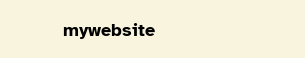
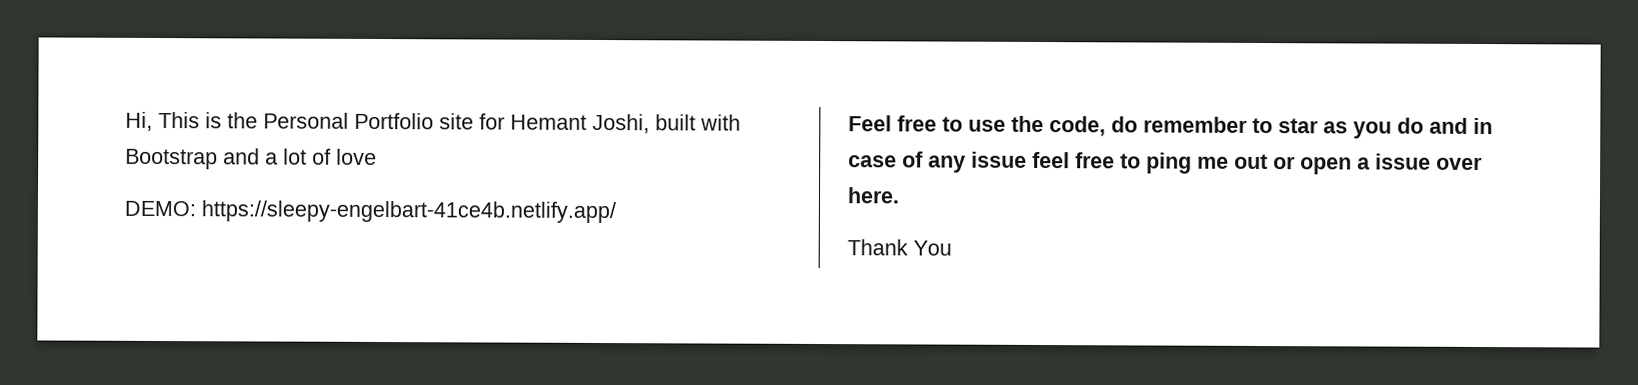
- mywebsite
+ Hi, This is the Personal Portfolio site for Hemant Joshi, built with Bootstrap and a lot of love
+ DEMO: https://sleepy-engelbart-41ce4b.netlify.app/
+ Feel free to use the code, do remember to star as you do and in case of any issue feel free to ping me out or open a issue over here.
+ Thank You

